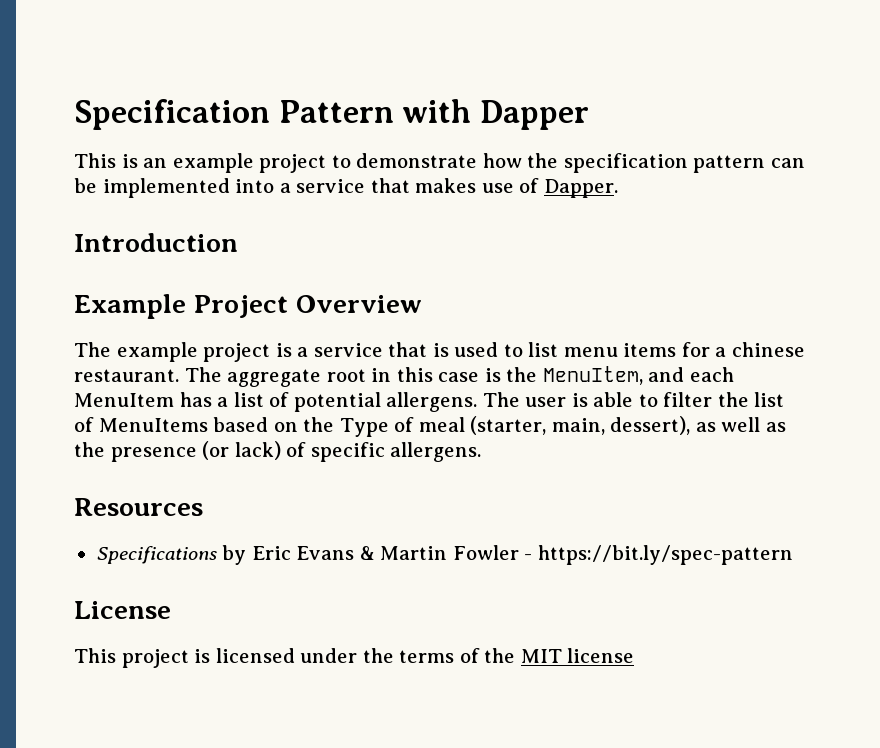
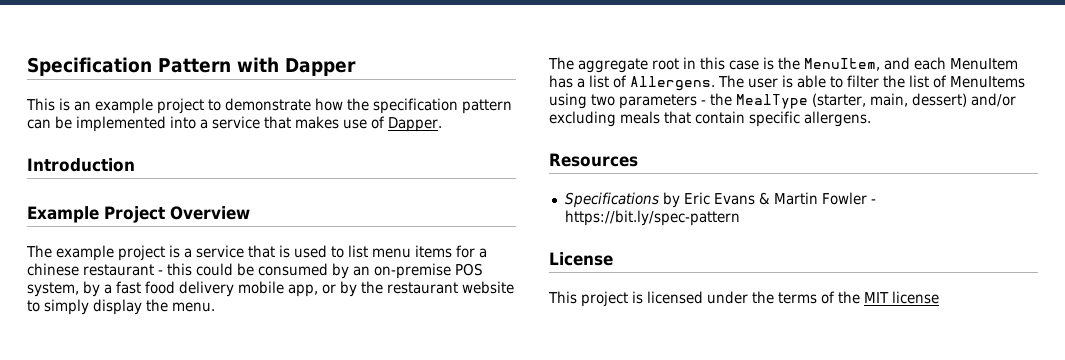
- The example project is a service that is used to list menu items for a chinese restaurant. The aggregate root in this case is the MenuItem, and each MenuItem has a list of potential allergens.
+ The example project is a service that is used to list menu items for a chinese restaurant - this could be consumed by an on-premise POS system, by a fast food delivery mobile app, or by the restaurant website to simply display the menu.
+ The aggregate root in this case is the MenuItem, and each MenuItem has a list of Allergens.
- The user is able to filter the list of MenuItems based on the Type of meal (starter, main, dessert), as well as the presence (or lack) of specific allergens.
+ The user is able to filter the list of MenuItems using two parameters - the MealType (starter, main, dessert) and/or excluding meals that contain specific allergens.

